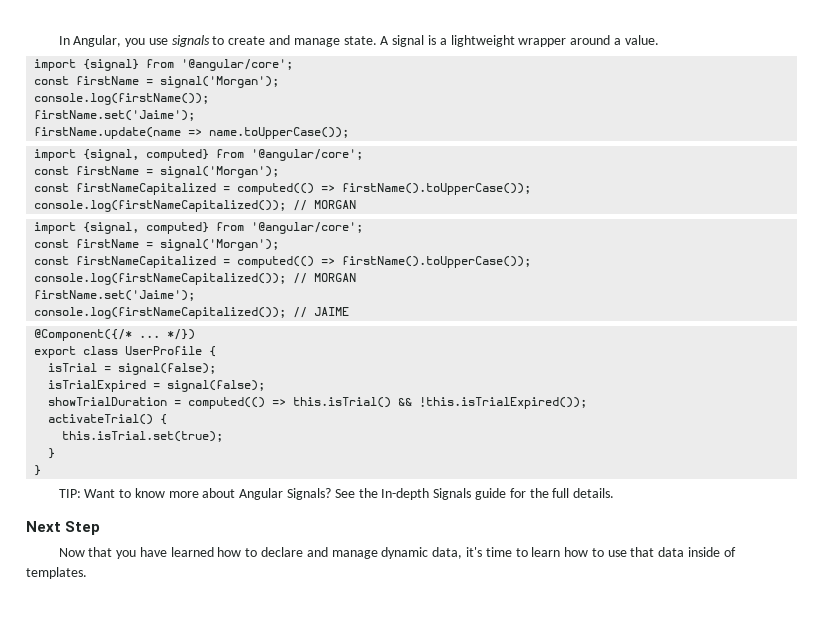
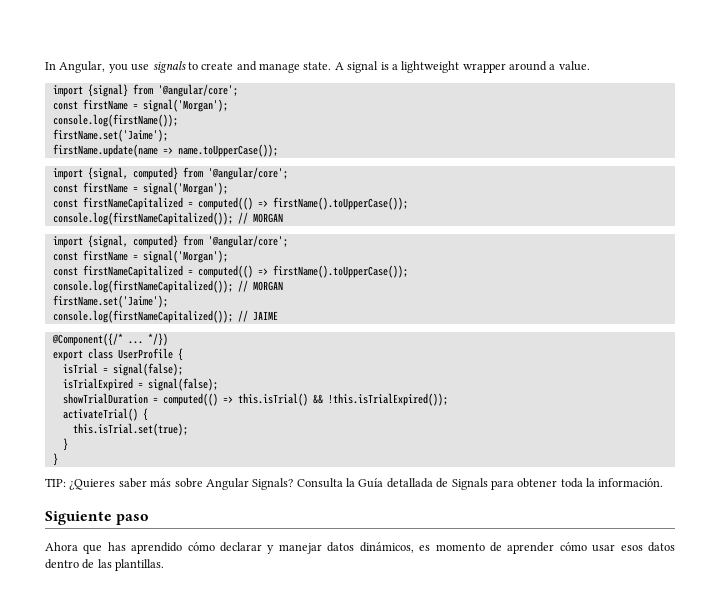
- TIP: Want to know more about Angular Signals? See the In-depth Signals guide for the full details.
- Next Step
- Now that you have learned how to declare and manage dynamic data, it's time to learn how to use that data inside of templates.
+ TIP: ¿Quieres saber más sobre Angular Signals? Consulta la Guía detallada de Signals para obtener toda la información.
+ Siguiente paso
+ Ahora que has aprendido cómo declarar y manejar datos dinámicos, es momento de aprender cómo usar esos datos dentro de las plantillas.

